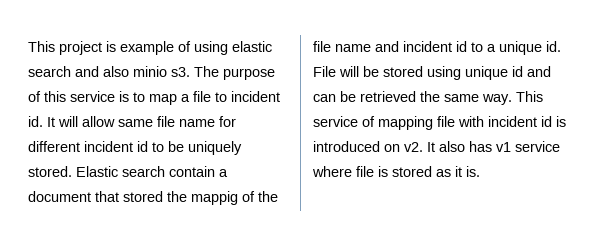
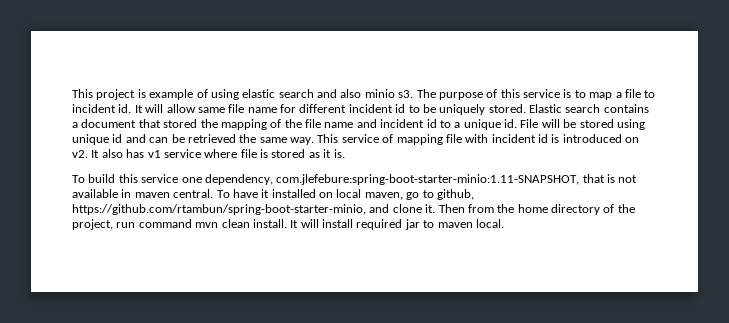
- Elastic search contain a document that stored the mappig of the file name and incident id to a unique id.
+ Elastic search contains a document that stored the mapping of the file name and incident id to a unique id.
+ To build this service one dependency, com.jlefebure:spring-boot-starter-minio:1.11-SNAPSHOT, that is not available in maven central. To have it installed on local maven, go to github, https://github.com/rtambun/spring-boot-starter-minio, and clone it. Then from the home directory of the project, run command mvn clean install. It will install required jar to maven local.

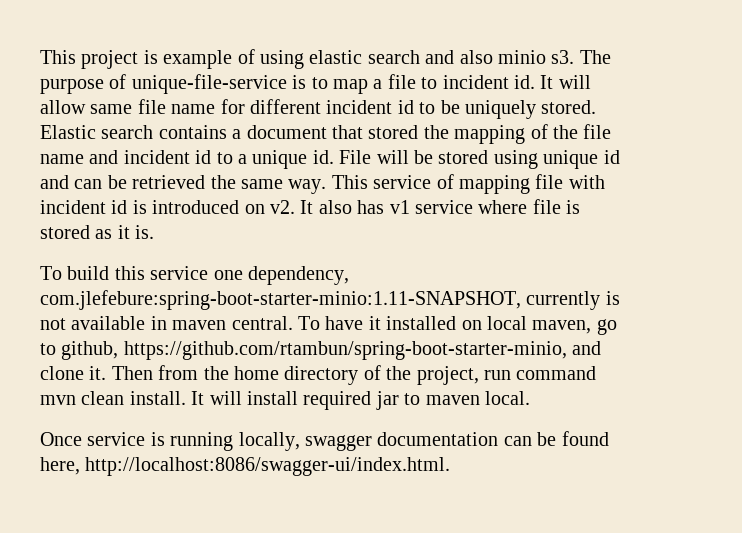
- The purpose of this service is to map a file to incident id.
+ The purpose of unique-file-service is to map a file to incident id.
- To build this service one dependency, com.jlefebure:spring-boot-starter-minio:1.11-SNAPSHOT, that is not available in maven central.
+ To build this service one dependency, com.jlefebure:spring-boot-starter-minio:1.11-SNAPSHOT, currently is not available in maven central.
+ Once service is running locally, swagger documentation can be found here, http://localhost:8086/swagger-ui/index.html.

